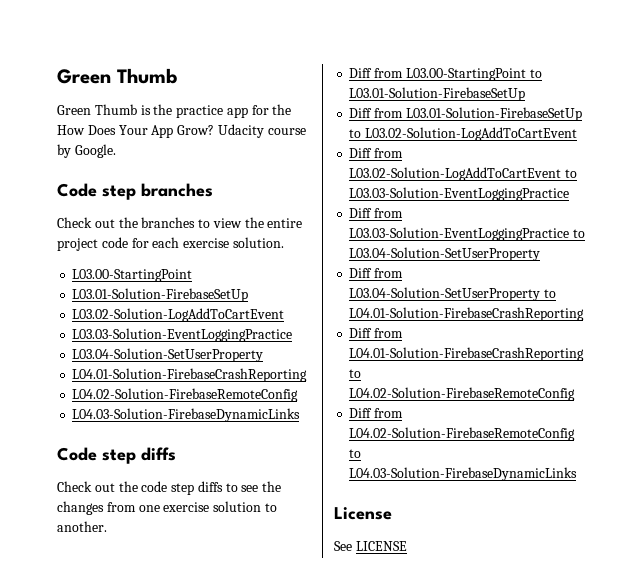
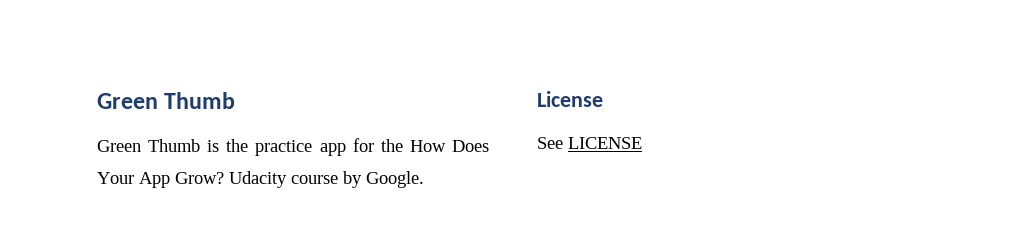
- Code step branches
- Check out the branches to view the entire project code for each exercise solution.
- L03.00-StartingPoint
- L03.01-Solution-FirebaseSetUp
- L03.02-Solution-LogAddToCartEvent
- L03.03-Solution-EventLoggingPractice
- L03.04-Solution-SetUserProperty
- L04.01-Solution-FirebaseCrashReporting
- L04.02-Solution-FirebaseRemoteConfig
- L04.03-Solution-FirebaseDynamicLinks
- Code step diffs
- Check out the code step diffs to see the changes from one exercise solution to another.
- Diff from L03.00-StartingPoint to L03.01-Solution-FirebaseSetUp
- Diff from L03.01-Solution-FirebaseSetUp to L03.02-Solution-LogAddToCartEvent
- Diff from L03.02-Solution-LogAddToCartEvent to L03.03-Solution-EventLoggingPractice
- Diff from L03.03-Solution-EventLoggingPractice to L03.04-Solution-SetUserProperty
- Diff from L03.04-Solution-SetUserProperty to L04.01-Solution-FirebaseCrashReporting
- Diff from L04.01-Solution-FirebaseCrashReporting to L04.02-Solution-FirebaseRemoteConfig
- Diff from L04.02-Solution-FirebaseRemoteConfig to L04.03-Solution-FirebaseDynamicLinks

